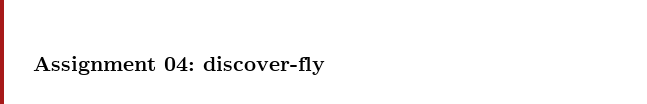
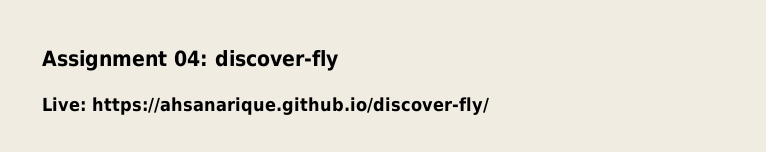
+ Live: https://ahsanarique.github.io/discover-fly/

